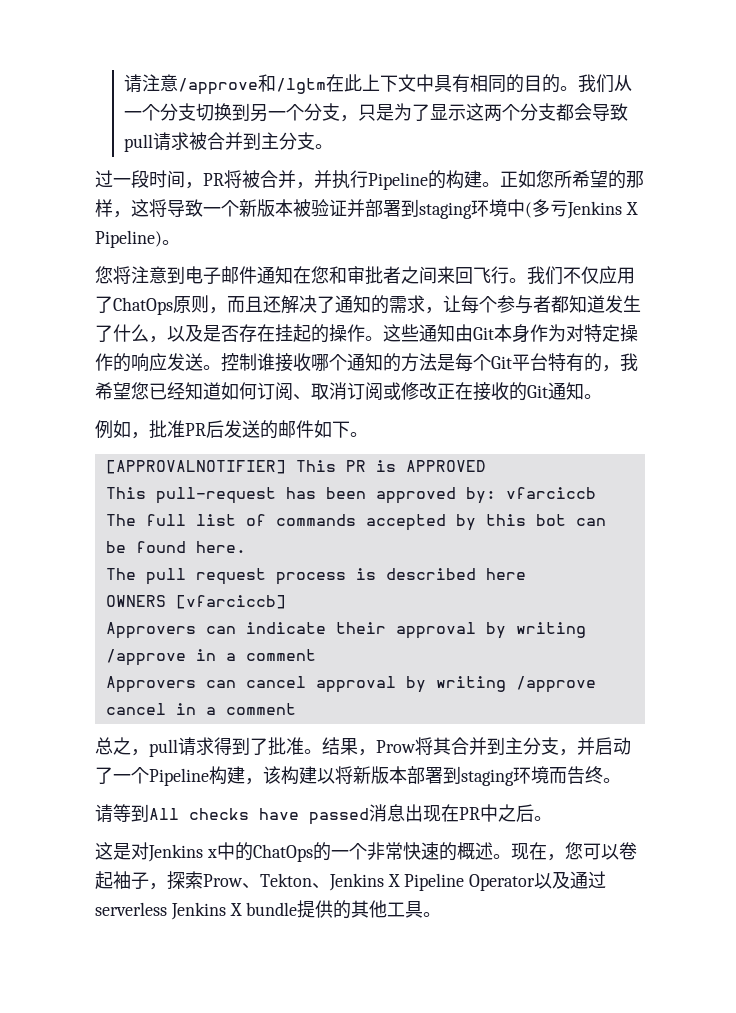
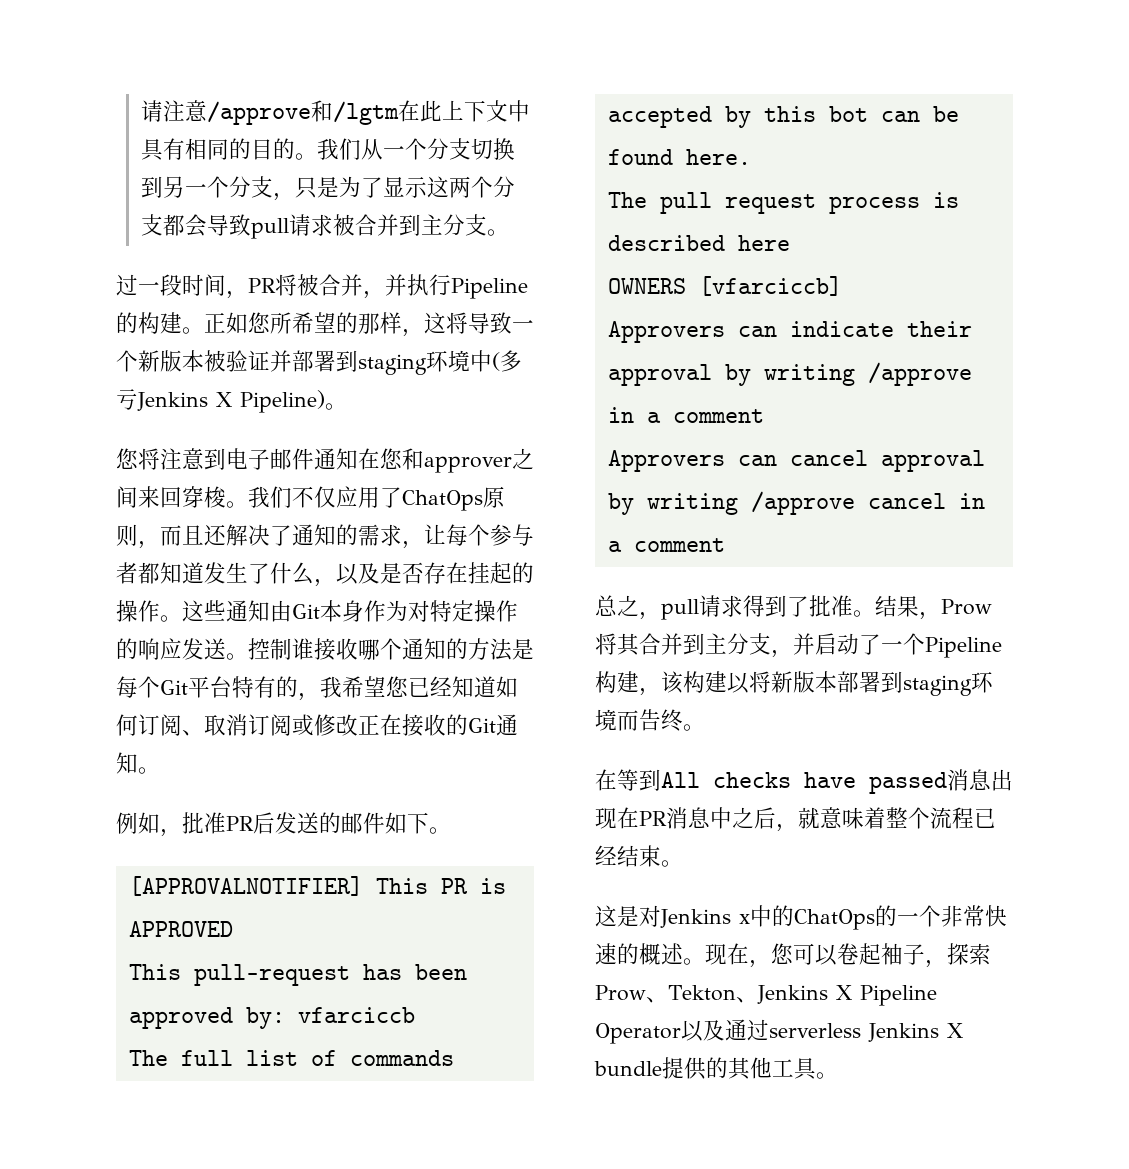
- 您将注意到电子邮件通知在您和审批者之间来回飞行。
+ 您将注意到电子邮件通知在您和approver之间来回穿梭。
- 请等到All checks have passed消息出现在PR中之后。
+ 在等到All checks have passed消息出现在PR消息中之后，就意味着整个流程已经结束。

